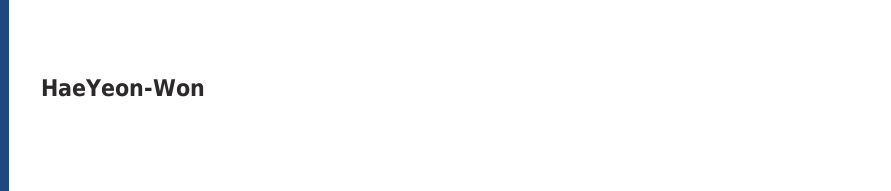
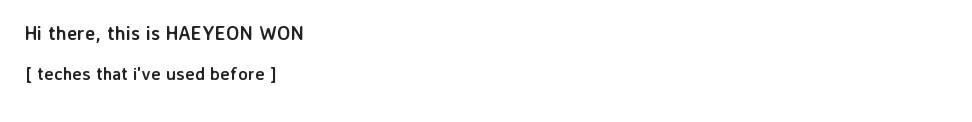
- HaeYeon-Won
+ Hi there, this is HAEYEON WON
+ [ teches that i've used before ]

